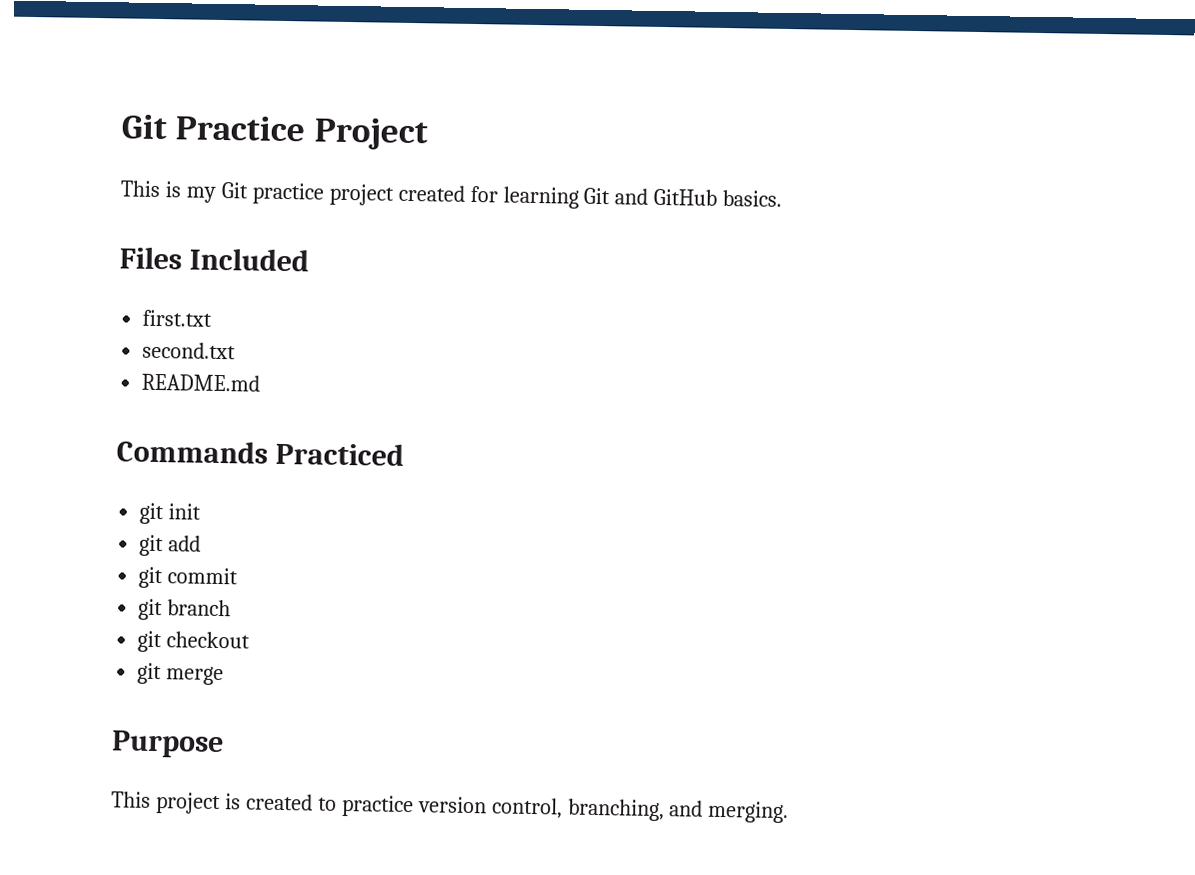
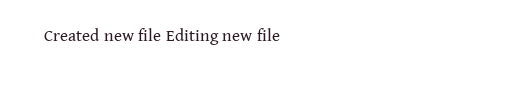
- Git Practice Project
- This is my Git practice project created for learning Git and GitHub basics.
- Files Included
- first.txt
- second.txt
- README.md
- Commands Practiced
- git init
- git add
- git commit
- git branch
- git checkout
- git merge
- Purpose
- This project is created to practice version control, branching, and merging.
+ Created new file Editing new file

